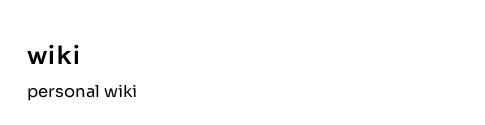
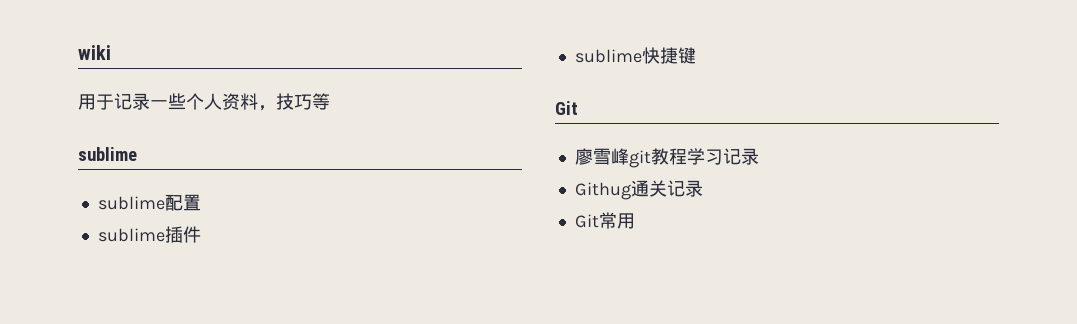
- personal wiki
+ 用于记录一些个人资料，技巧等
+ sublime
+ sublime配置
+ sublime插件
+ sublime快捷键
+ Git
+ 廖雪峰git教程学习记录
+ Githug通关记录
+ Git常用

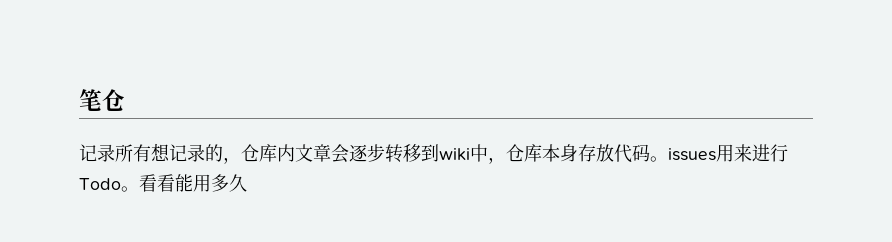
- wiki
- 用于记录一些个人资料，技巧等
- sublime
- sublime配置
- sublime插件
- sublime快捷键
- Git
- 廖雪峰git教程学习记录
- Githug通关记录
- Git常用
+ 笔仓
+ 记录所有想记录的，仓库内文章会逐步转移到wiki中，仓库本身存放代码。issues用来进行Todo。看看能用多久

